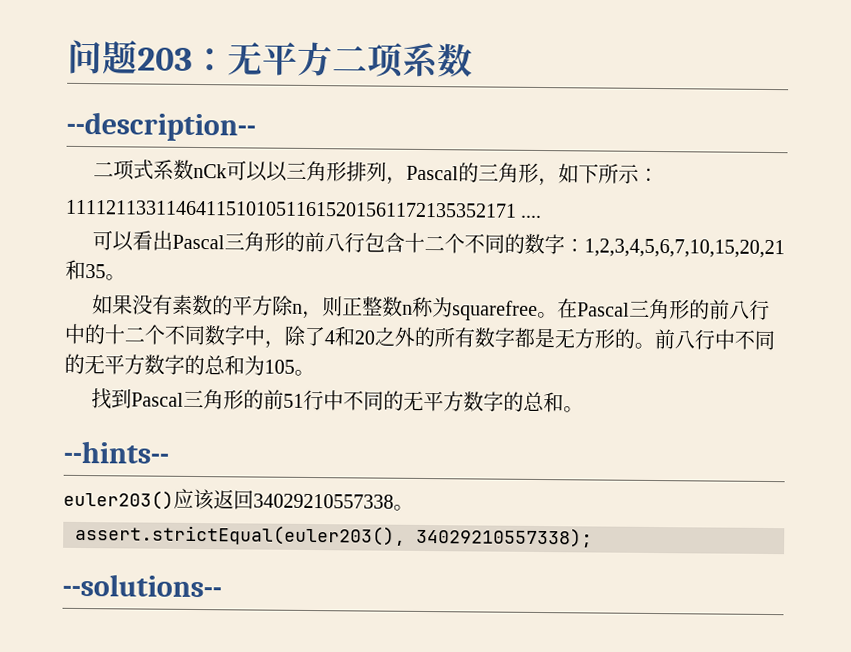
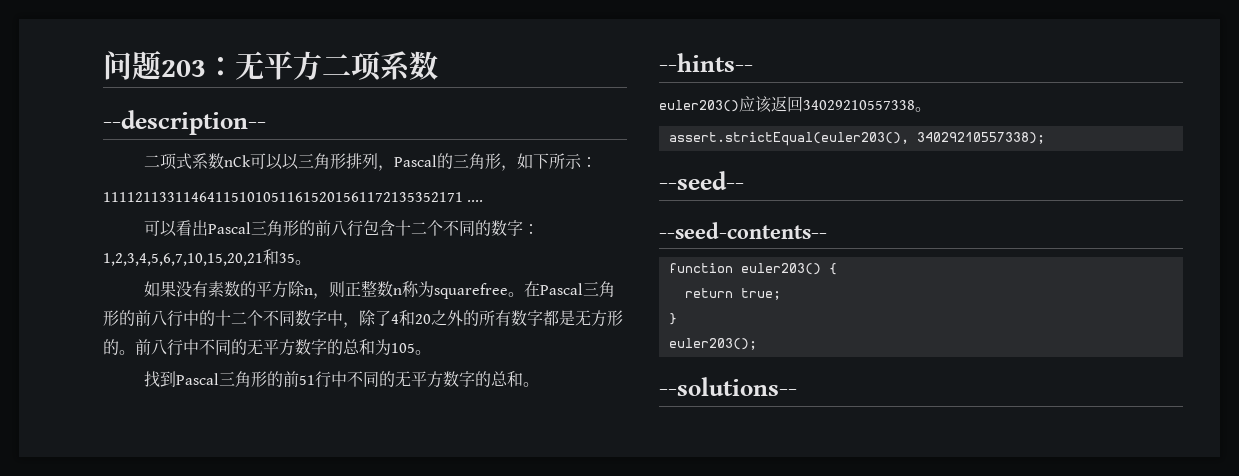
+ --seed--
+ --seed-contents--
+ function euler203() {
+ return true;
+ }
+ euler203();

